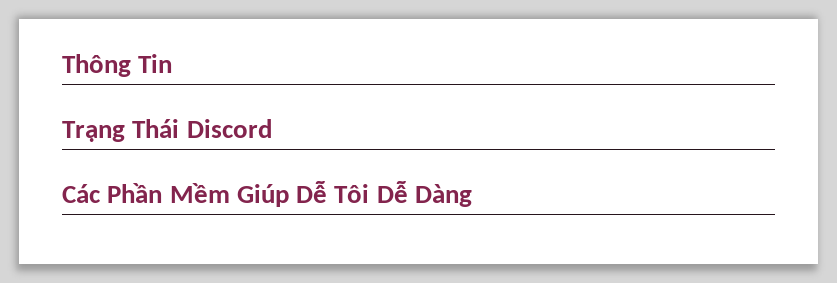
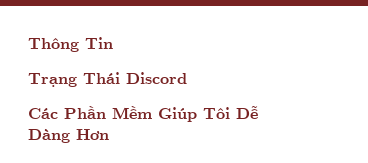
- Các Phần Mềm Giúp Dễ Tôi Dễ Dàng
+ Các Phần Mềm Giúp Tôi Dễ Dàng Hơn

